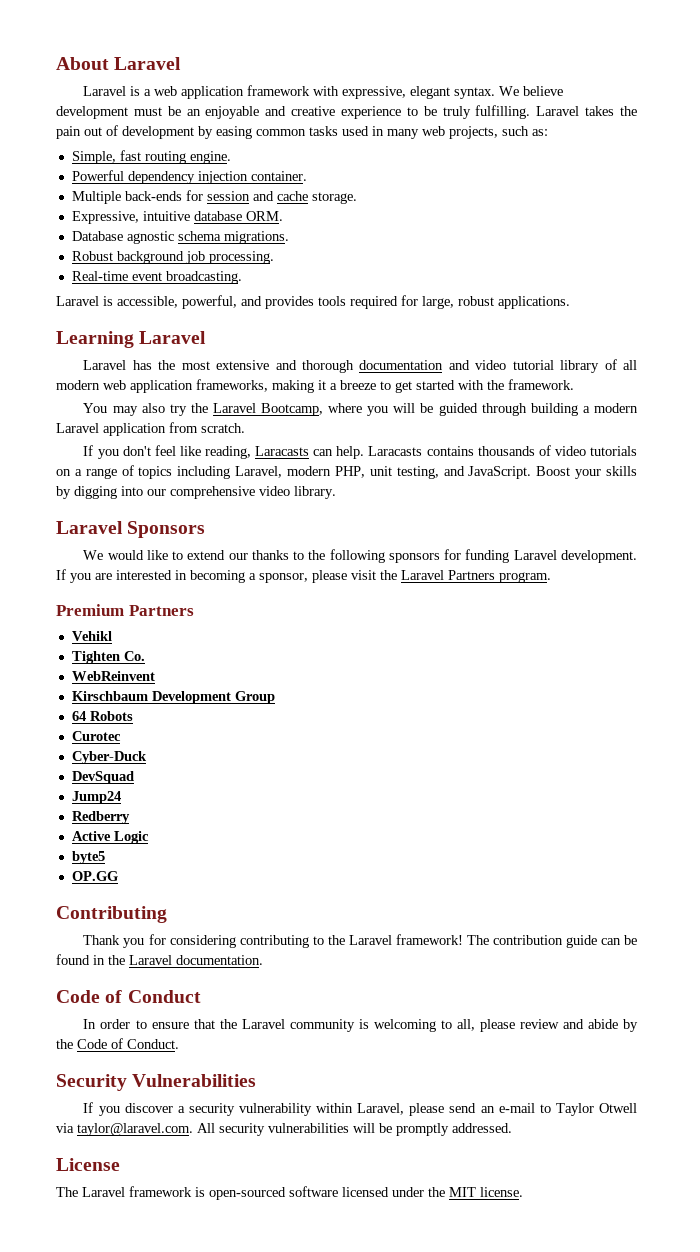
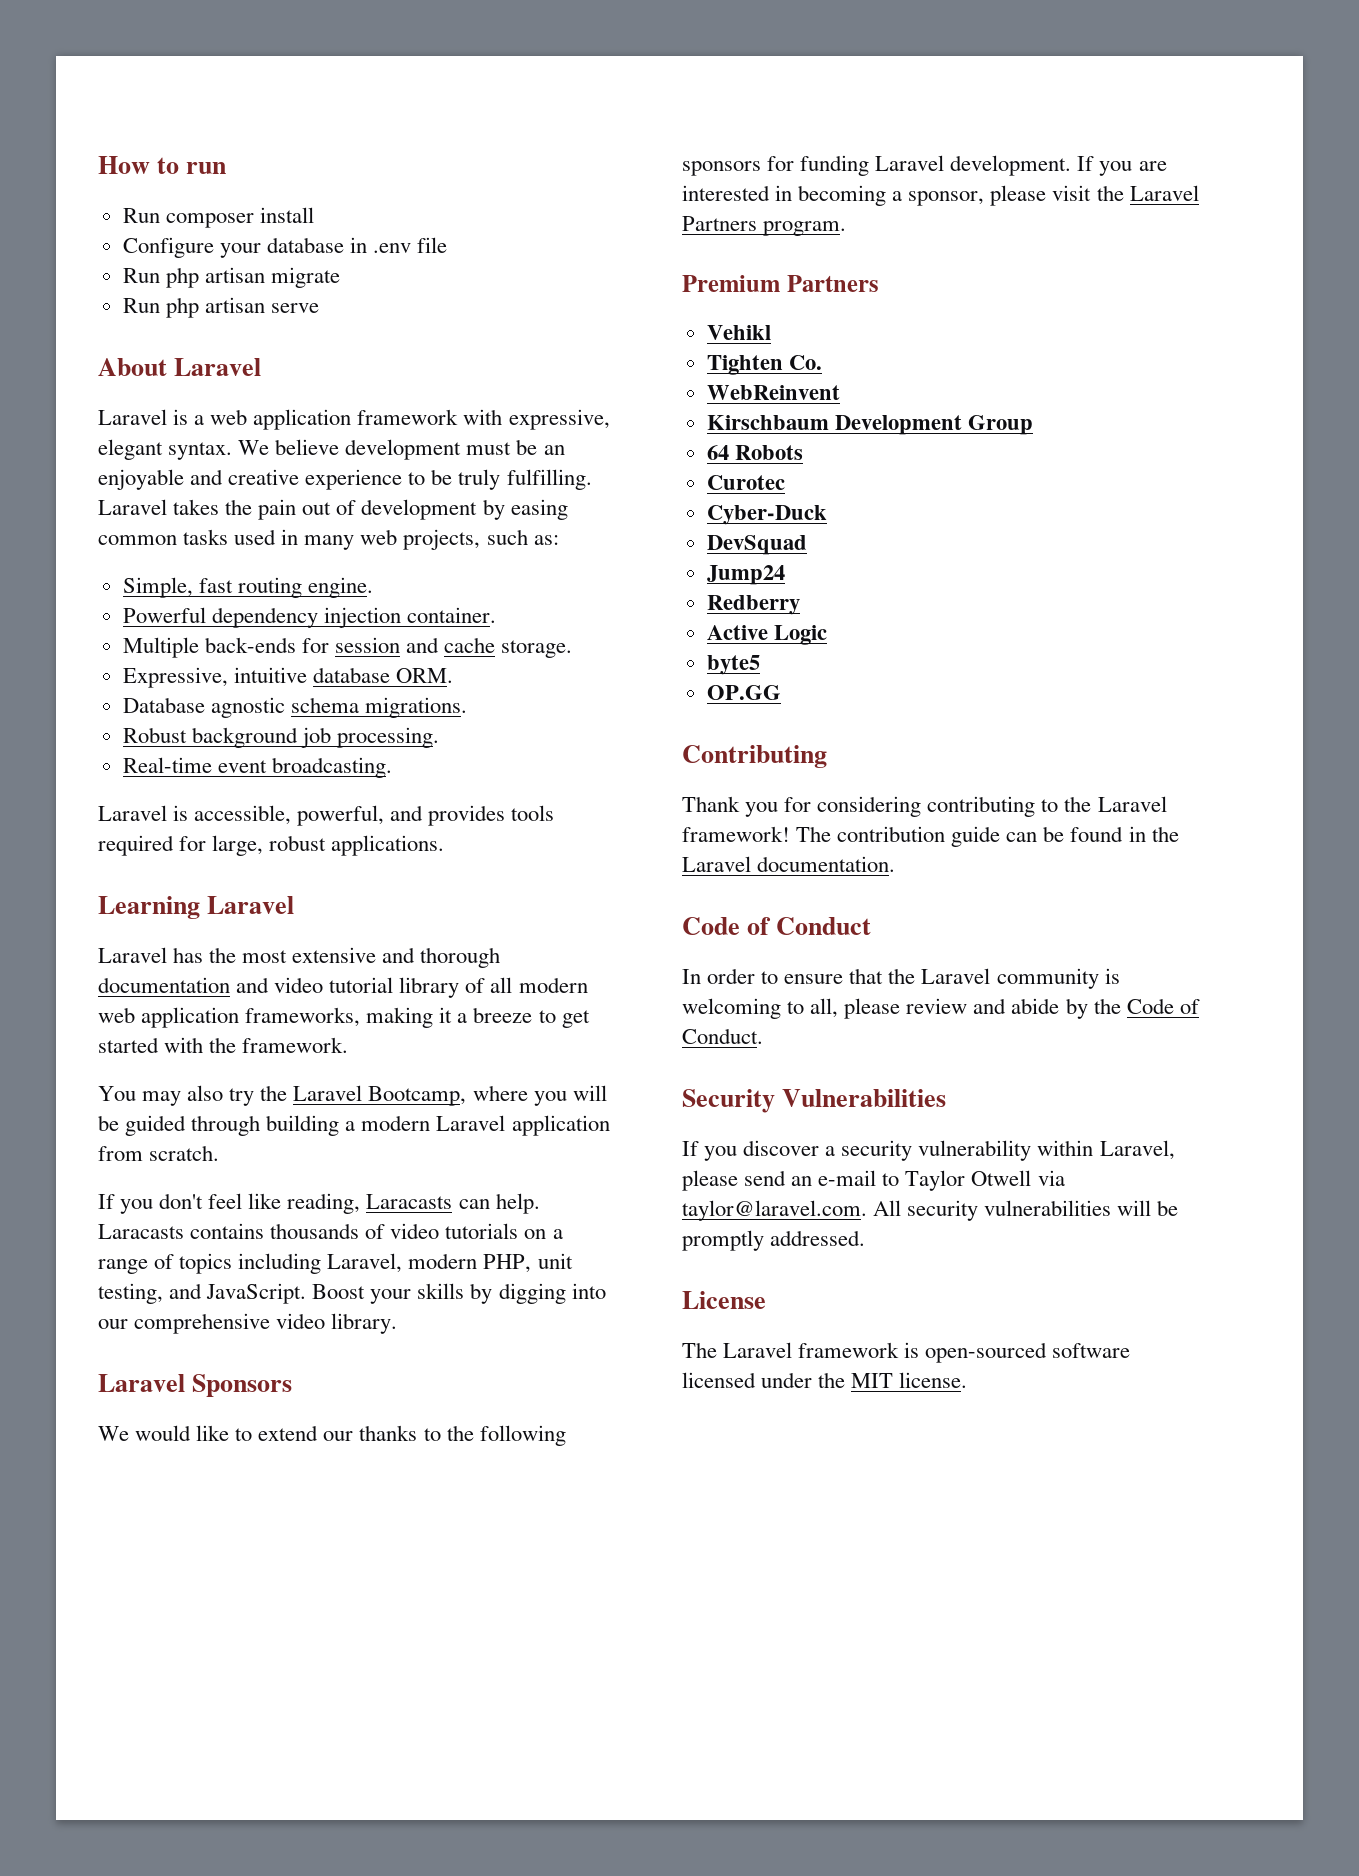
+ How to run
+ Run composer install
+ Configure your database in .env file
+ Run php artisan migrate
+ Run php artisan serve

